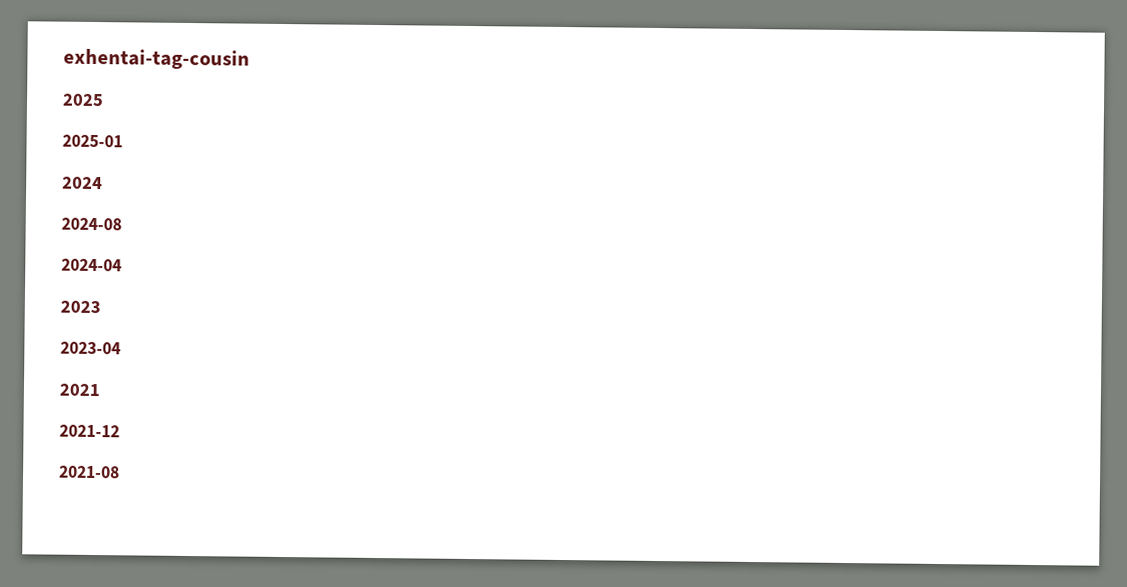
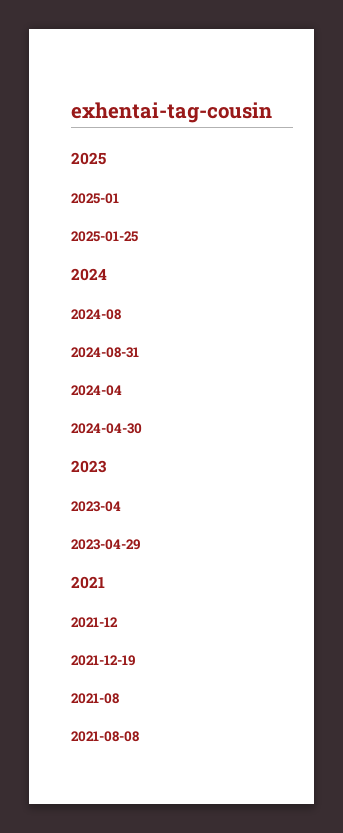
+ 2025-01-25
+ 2024-08-31
+ 2024-04-30
+ 2023-04-29
+ 2021-12-19
+ 2021-08-08

